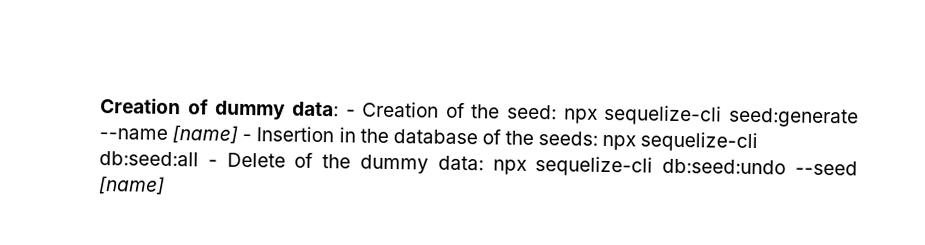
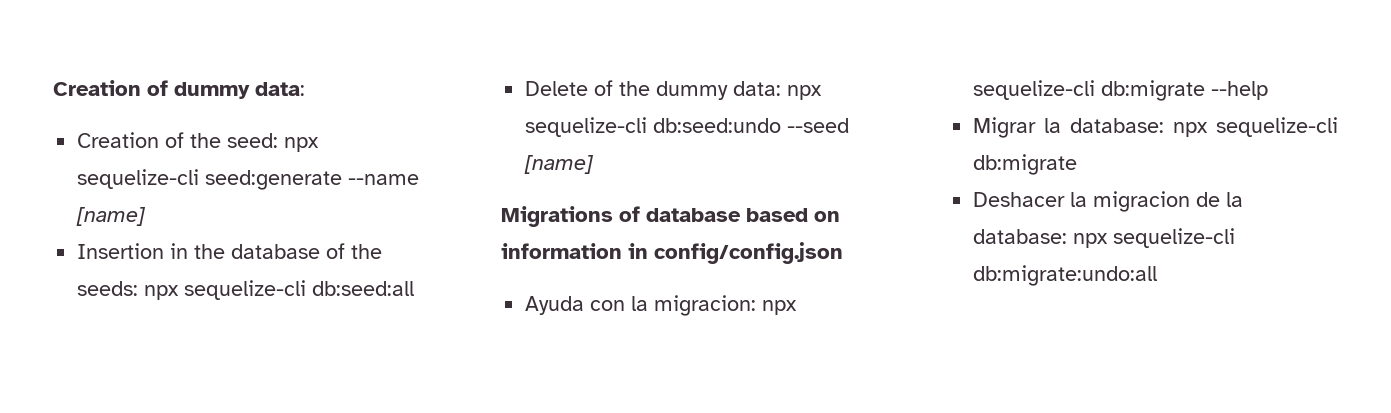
- Creation of dummy data: - Creation of the seed: npx sequelize-cli seed:generate --name [name] - Insertion in the database of the seeds: npx sequelize-cli db:seed:all - Delete of the dummy data: npx sequelize-cli db:seed:undo --seed [name]
+ Creation of dummy data:
+ Creation of the seed: npx sequelize-cli seed:generate --name [name]
+ Insertion in the database of the seeds: npx sequelize-cli db:seed:all
+ Delete of the dummy data: npx sequelize-cli db:seed:undo --seed [name]
+ Migrations of database based on information in config/config.json
+ Ayuda con la migracion: npx sequelize-cli db:migrate --help
+ Migrar la database: npx sequelize-cli db:migrate
+ Deshacer la migracion de la database: npx sequelize-cli db:migrate:undo:all

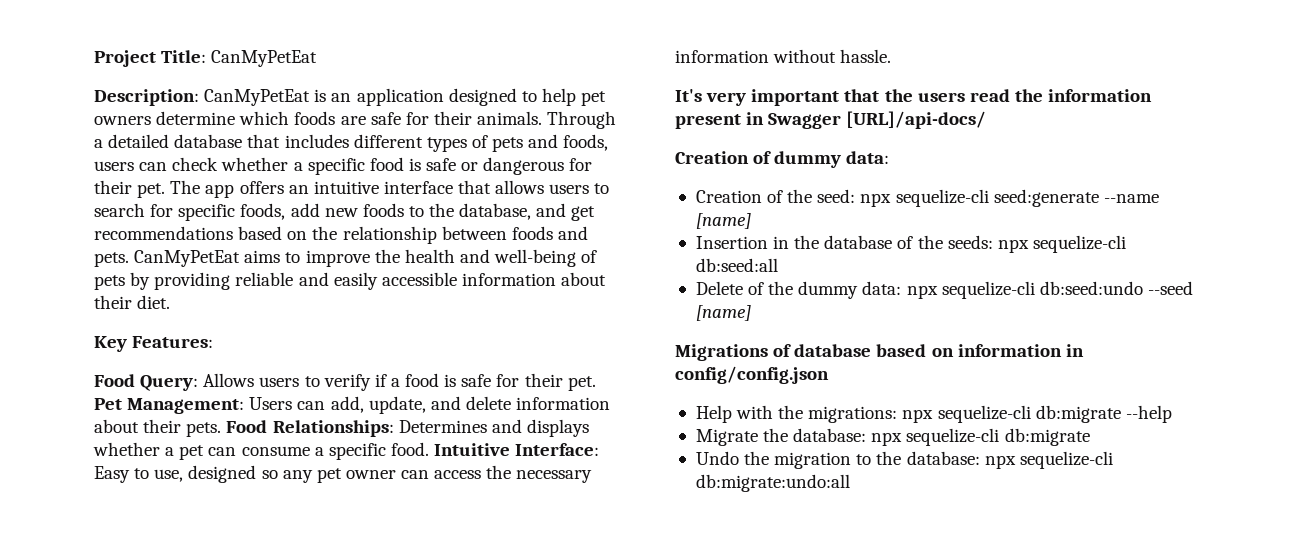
+ Project Title: CanMyPetEat
+ Description: CanMyPetEat is an application designed to help pet owners determine which foods are safe for their animals. Through a detailed database that includes different types of pets and foods, users can check whether a specific food is safe or dangerous for their pet. The app offers an intuitive interface that allows users to search for specific foods, add new foods to the database, and get recommendations based on the relationship between foods and pets. CanMyPetEat aims to improve the health and well-being of pets by providing reliable and easily accessible information about their diet.
+ Key Features:
+ Food Query: Allows users to verify if a food is safe for their pet. Pet Management: Users can add, update, and delete information about their pets. Food Relationships: Determines and displays whether a pet can consume a specific food. Intuitive Interface: Easy to use, designed so any pet owner can access the necessary information without hassle.
+ It's very important that the users read the information present in Swagger [URL]/api-docs/
- Ayuda con la migracion: npx sequelize-cli db:migrate --help
+ Help with the migrations: npx sequelize-cli db:migrate --help
- Migrar la database: npx sequelize-cli db:migrate
+ Migrate the database: npx sequelize-cli db:migrate
- Deshacer la migracion de la database: npx sequelize-cli db:migrate:undo:all
+ Undo the migration to the database: npx sequelize-cli db:migrate:undo:all

